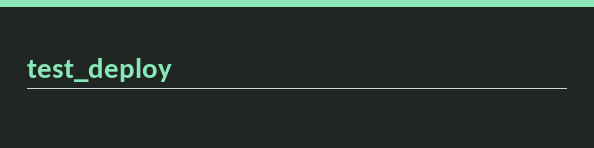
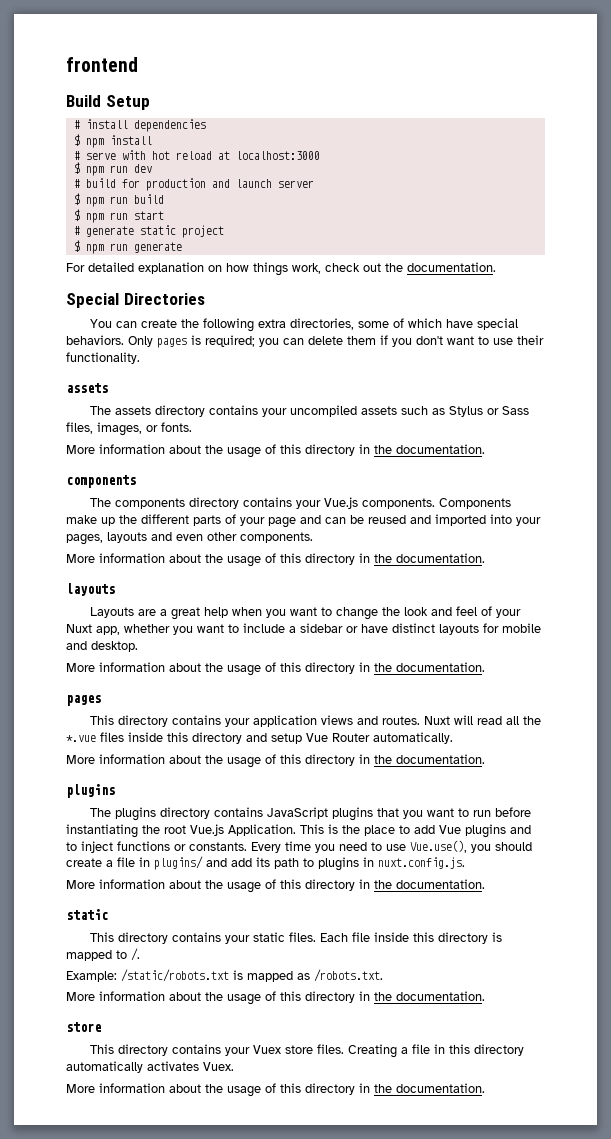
- test_deploy
+ frontend
+ Build Setup
+ # install dependencies
+ $ npm install
+ # serve with hot reload at localhost:3000
+ $ npm run dev
+ # build for production and launch server
+ $ npm run build
+ $ npm run start
+ # generate static project
+ $ npm run generate
+ For detailed explanation on how things work, check out the documentation.
+ Special Directories
+ You can create the following extra directories, some of which have special behaviors. Only pages is required; you can delete them if you don't want to use their functionality.
+ assets
+ The assets directory contains your uncompiled assets such as Stylus or Sass files, images, or fonts.
+ More information about the usage of this directory in the documentation.
+ components
+ The components directory contains your Vue.js components. Components make up the different parts of your page and can be reused and imported into your pages, layouts and even other components.
+ More information about the usage of this directory in the documentation.
+ layouts
+ Layouts are a great help when you want to change the look and feel of your Nuxt app, whether you want to include a sidebar or have distinct layouts for mobile and desktop.
+ More information about the usage of this directory in the documentation.
+ pages
+ This directory contains your application views and routes. Nuxt will read all the *.vue files inside this directory and setup Vue Router automatically.
+ More information about the usage of this directory in the documentation.
+ plugins
+ The plugins directory contains JavaScript plugins that you want to run before instantiating the root Vue.js Application. This is the place to add Vue plugins and to inject functions or constants. Every time you need to use Vue.use(), you should create a file in plugins/ and add its path to plugins in nuxt.config.js.
+ More information about the usage of this directory in the documentation.
+ static
+ This directory contains your static files. Each file inside this directory is mapped to /.
+ Example: /static/robots.txt is mapped as /robots.txt.
+ More information about the usage of this directory in the documentation.
+ store
+ This directory contains your Vuex store files. Creating a file in this directory automatically activates Vuex.
+ More information about the usage of this directory in the documentation.

